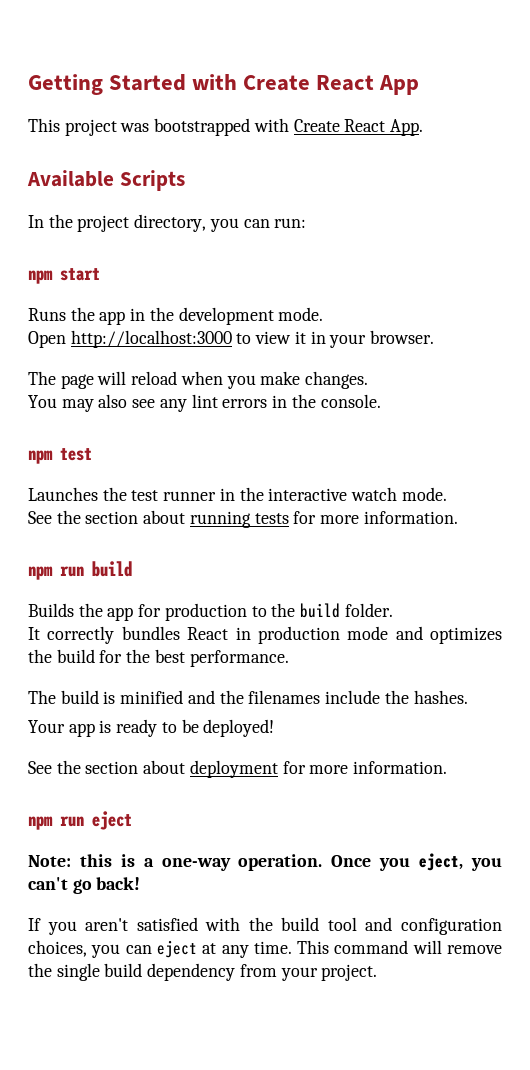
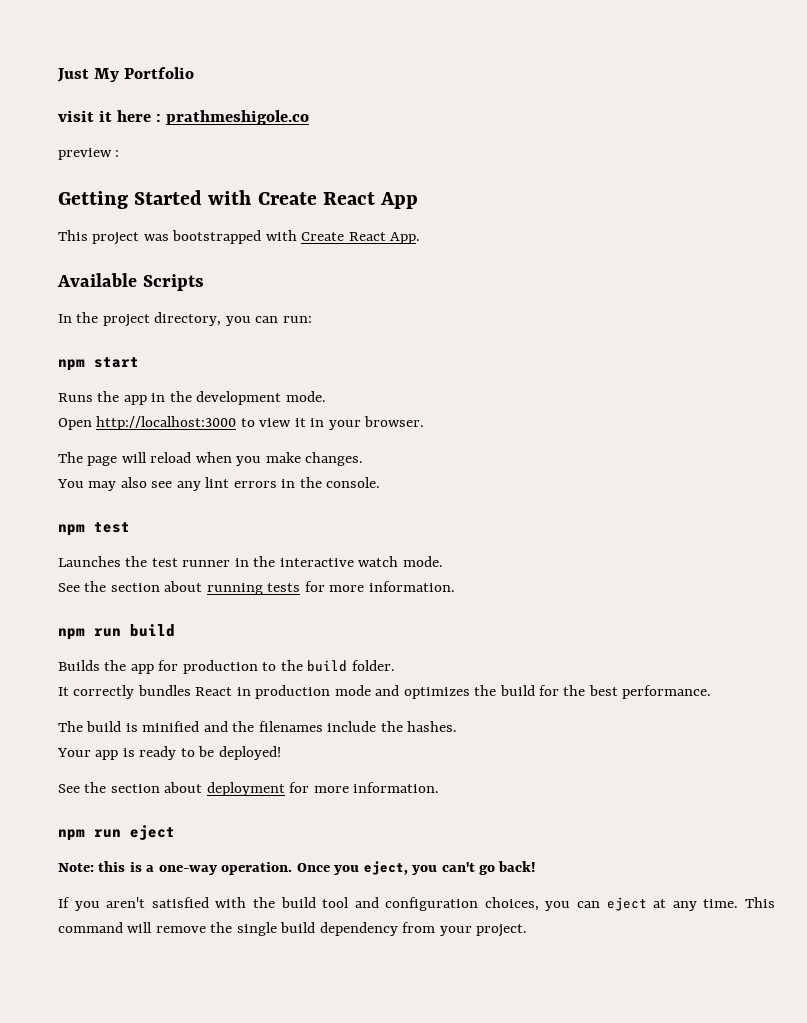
+ Just My Portfolio
+ visit it here : prathmeshigole.co
+ preview :

